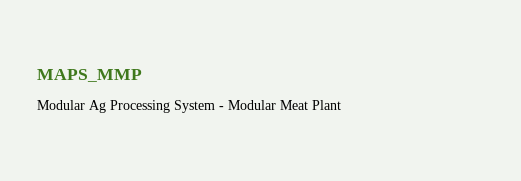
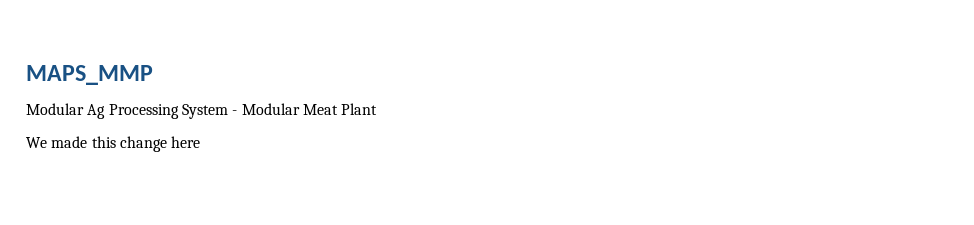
+ We made this change here

